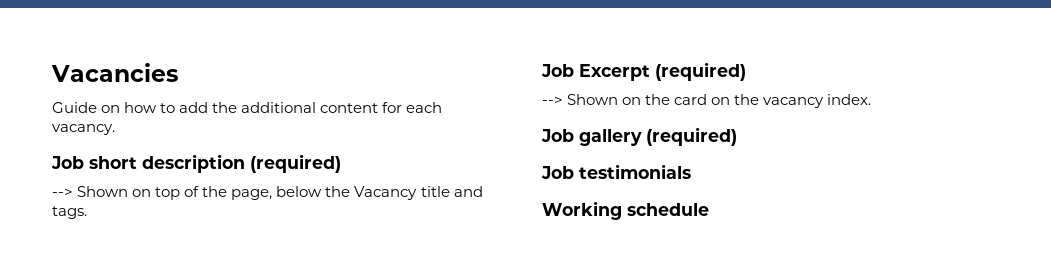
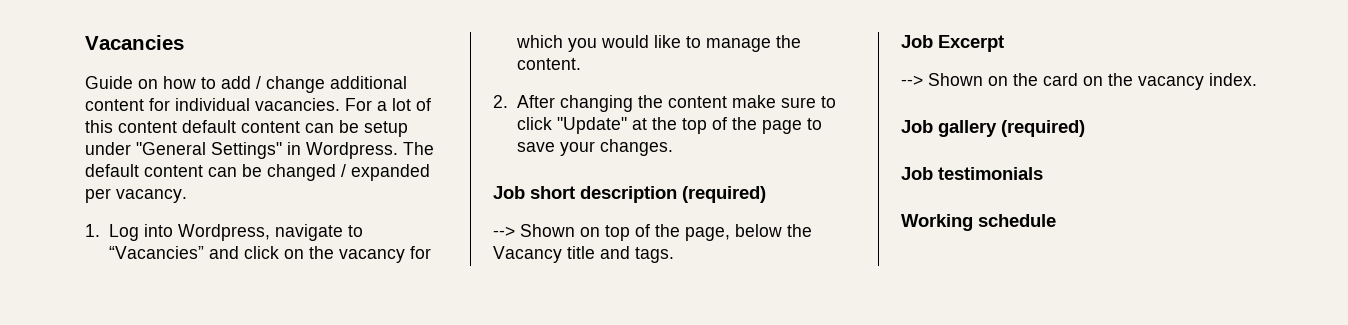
- Guide on how to add the additional content for each vacancy.
+ Guide on how to add / change additional content for individual vacancies. For a lot of this content default content can be setup under "General Settings" in Wordpress. The default content can be changed / expanded per vacancy.
+ 1. Log into Wordpress, navigate to “Vacancies” and click on the vacancy for which you would like to manage the content.
+ 2. After changing the content make sure to click "Update" at the top of the page to save your changes.
- Job Excerpt (required)
+ Job Excerpt

